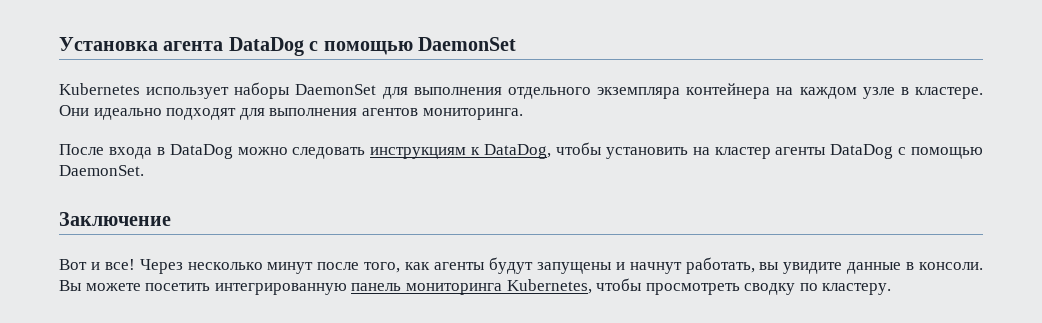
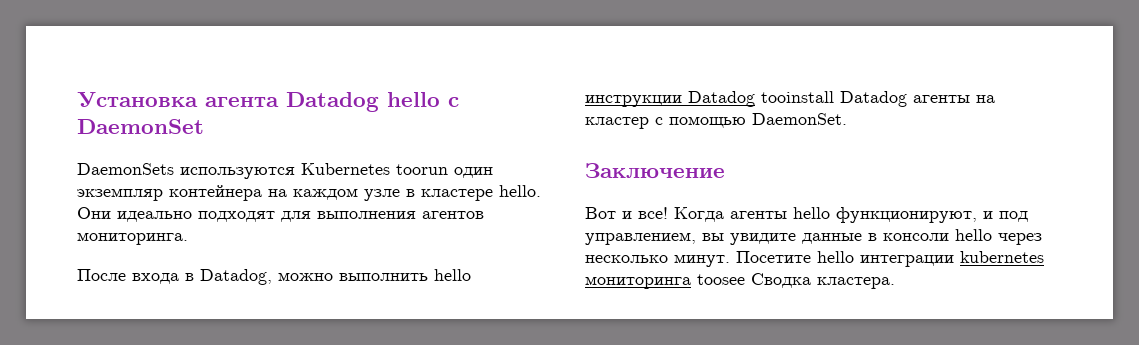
- Установка агента DataDog с помощью DaemonSet
- Kubernetes использует наборы DaemonSet для выполнения отдельного экземпляра контейнера на каждом узле в кластере.
+ Установка агента Datadog hello с DaemonSet
+ DaemonSets используются Kubernetes toorun один экземпляр контейнера на каждом узле в кластере hello.
- После входа в DataDog можно следовать инструкциям к DataDog, чтобы установить на кластер агенты DataDog с помощью DaemonSet.
+ После входа в Datadog, можно выполнить hello инструкции Datadog tooinstall Datadog агенты на кластер с помощью DaemonSet.
- Через несколько минут после того, как агенты будут запущены и начнут работать, вы увидите данные в консоли. Вы можете посетить интегрированную панель мониторинга Kubernetes, чтобы просмотреть сводку по кластеру.
+ Когда агенты hello функционируют, и под управлением, вы увидите данные в консоли hello через несколько минут. Посетите hello интеграции kubernetes мониторинга toosee Сводка кластера.

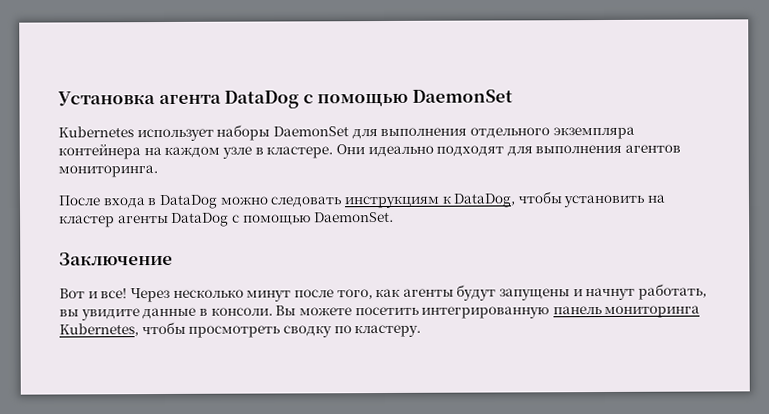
- Установка агента Datadog hello с DaemonSet
- DaemonSets используются Kubernetes toorun один экземпляр контейнера на каждом узле в кластере hello.
+ Установка агента DataDog с помощью DaemonSet
+ Kubernetes использует наборы DaemonSet для выполнения отдельного экземпляра контейнера на каждом узле в кластере.
- После входа в Datadog, можно выполнить hello инструкции Datadog tooinstall Datadog агенты на кластер с помощью DaemonSet.
+ После входа в DataDog можно следовать инструкциям к DataDog, чтобы установить на кластер агенты DataDog с помощью DaemonSet.
- Когда агенты hello функционируют, и под управлением, вы увидите данные в консоли hello через несколько минут. Посетите hello интеграции kubernetes мониторинга toosee Сводка кластера.
+ Через несколько минут после того, как агенты будут запущены и начнут работать, вы увидите данные в консоли. Вы можете посетить интегрированную панель мониторинга Kubernetes, чтобы просмотреть сводку по кластеру.

